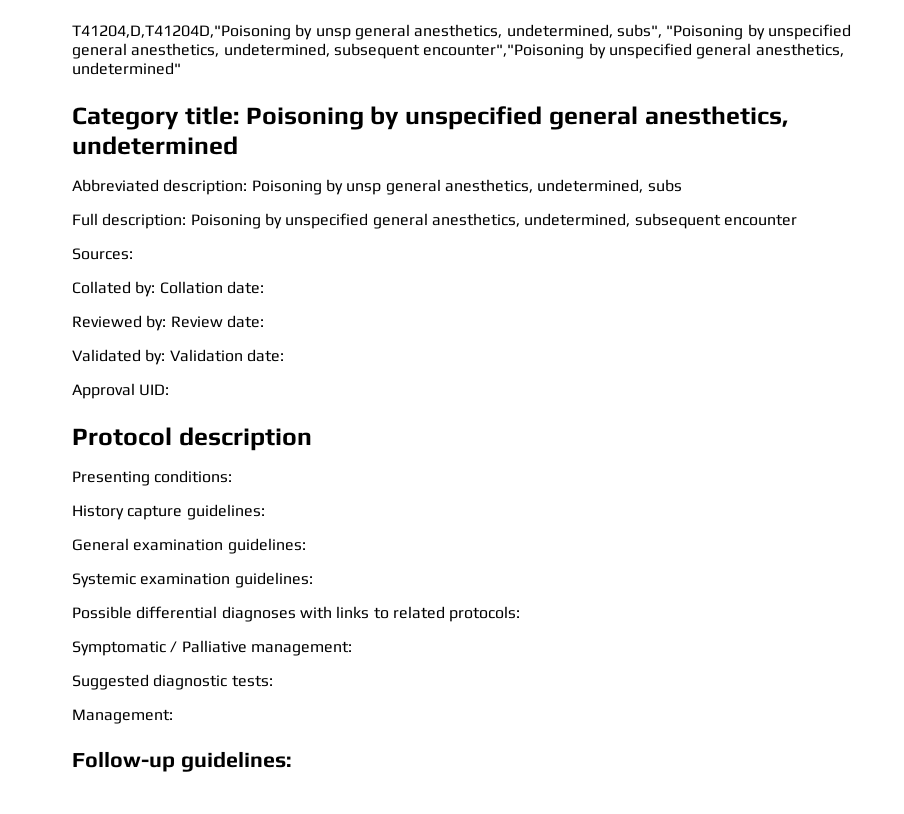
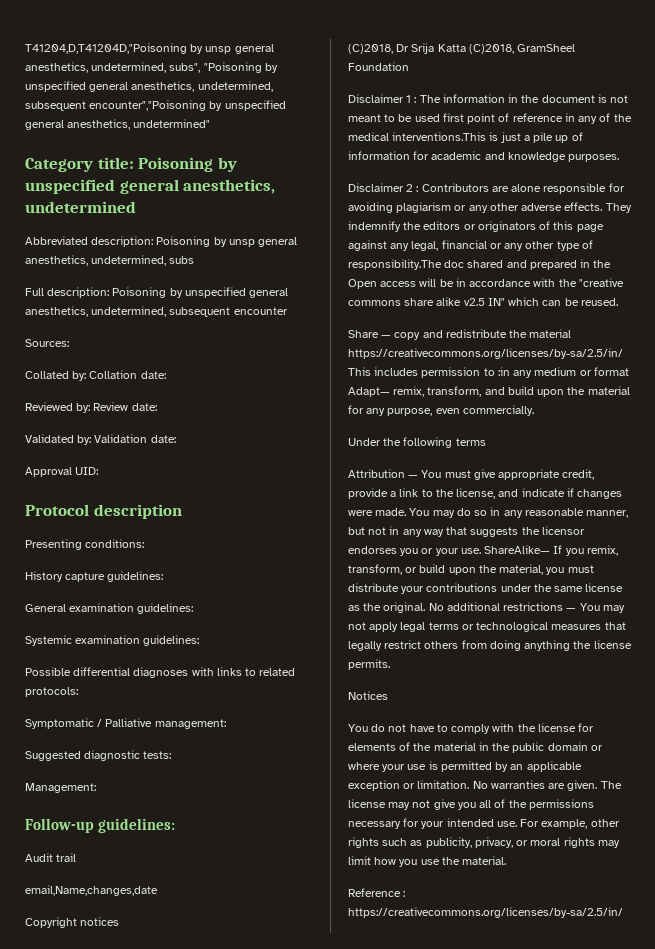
+ Audit trail
+ email,Name,changes,date
+ Copyright notices
+ (C)2018, Dr Srija Katta (C)2018, GramSheel Foundation
+ Disclaimer 1 : The information in the document is not meant to be used first point of reference in any of the medical interventions.This is just a pile up of information for academic and knowledge purposes.
+ Disclaimer 2 : Contributors are alone responsible for avoiding plagiarism or any other adverse effects. They indemnify the editors or originators of this page against any legal, financial or any other type of responsibility.The doc shared and prepared in the Open access will be in accordance with the "creative commons share alike v2.5 IN" which can be reused.
+ Share — copy and redistribute the material https://creativecommons.org/licenses/by-sa/2.5/in/ This includes permission to :in any medium or format Adapt— remix, transform, and build upon the material for any purpose, even commercially.
+ Under the following terms
+ Attribution — You must give appropriate credit, provide a link to the license, and indicate if changes were made. You may do so in any reasonable manner, but not in any way that suggests the licensor endorses you or your use. ShareAlike— If you remix, transform, or build upon the material, you must distribute your contributions under the same license as the original. No additional restrictions — You may not apply legal terms or technological measures that legally restrict others from doing anything the license permits.
+ Notices
+ You do not have to comply with the license for elements of the material in the public domain or where your use is permitted by an applicable exception or limitation. No warranties are given. The license may not give you all of the permissions necessary for your intended use. For example, other rights such as publicity, privacy, or moral rights may limit how you use the material.
+ Reference : https://creativecommons.org/licenses/by-sa/2.5/in/

